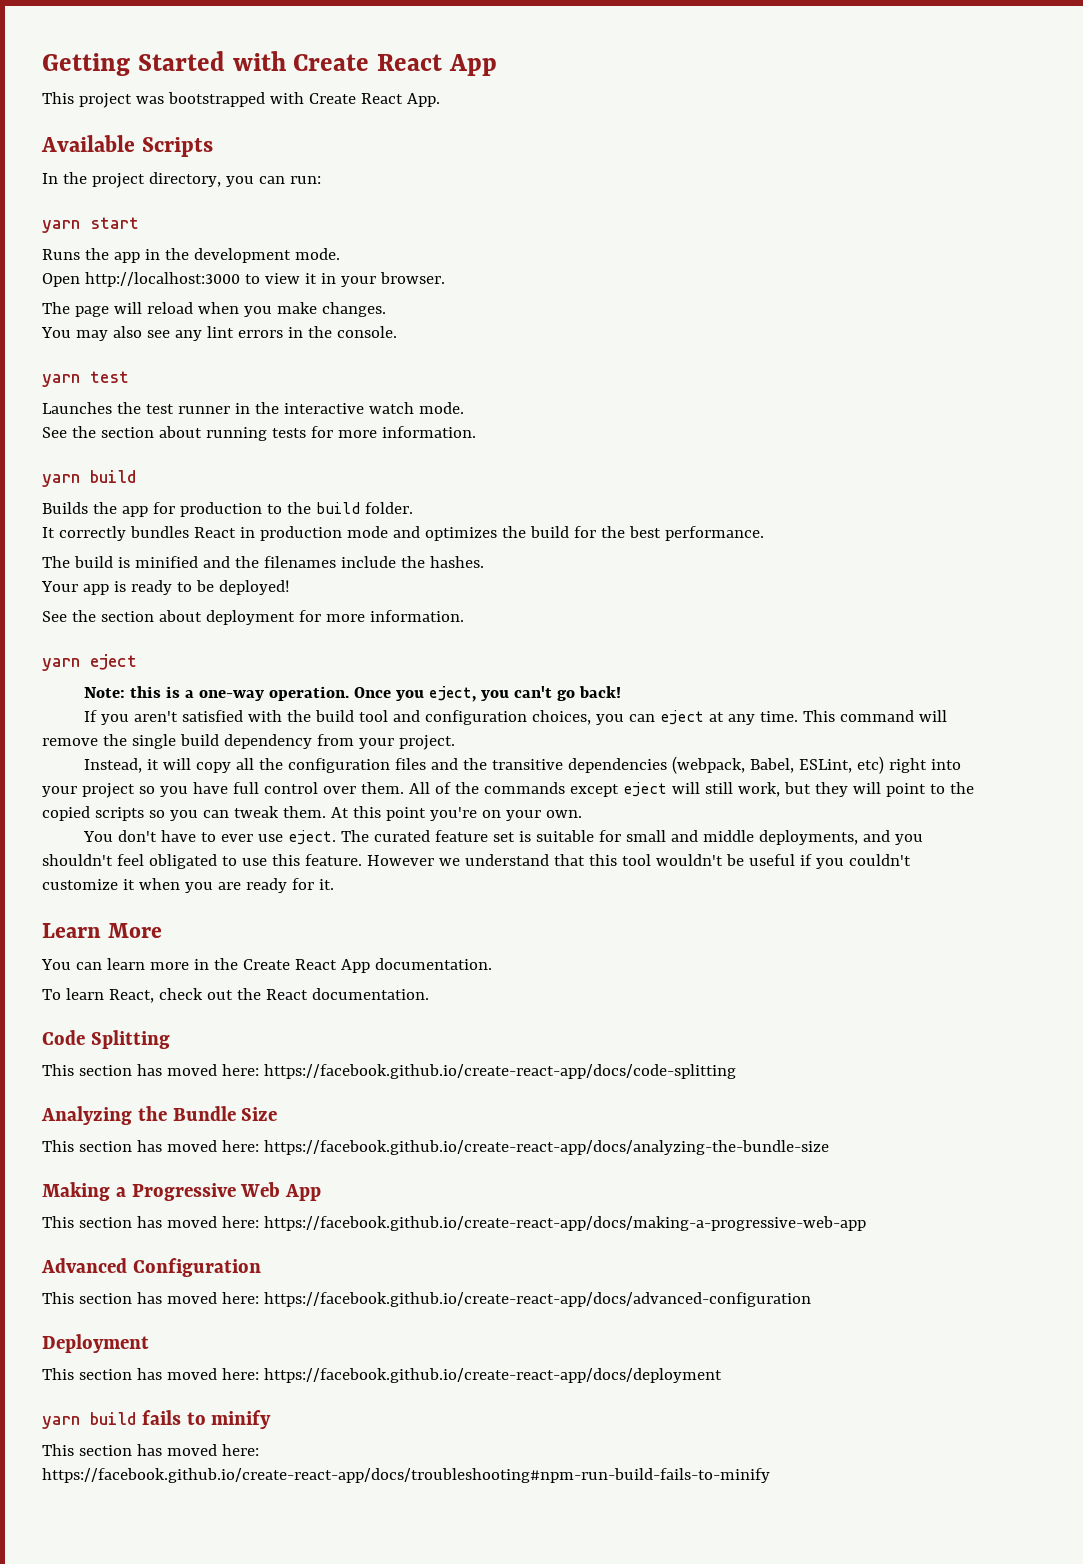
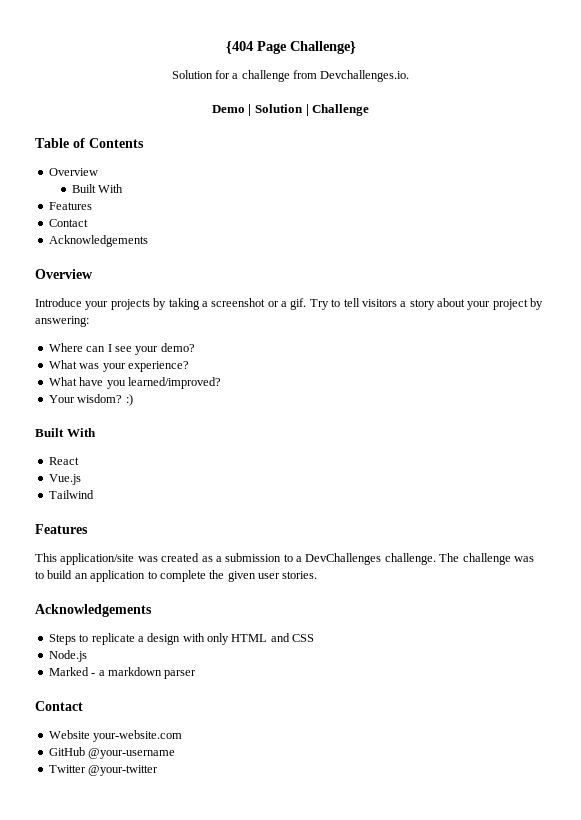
- Getting Started with Create React App
- This project was bootstrapped with Create React App.
- Available Scripts
- In the project directory, you can run:
- yarn start
- Runs the app in the development mode.
- Open http://localhost:3000 to view it in your browser.
- The page will reload when you make changes.
- You may also see any lint errors in the console.
- yarn test
- Launches the test runner in the interactive watch mode.
- See the section about running tests for more information.
- yarn build
- Builds the app for production to the build folder.
- It correctly bundles React in production mode and optimizes the build for the best performance.
- The build is minified and the filenames include the hashes.
- Your app is ready to be deployed!
- See the section about deployment for more information.
- yarn eject
- Note: this is a one-way operation. Once you eject, you can't go back!
- If you aren't satisfied with the build tool and configuration choices, you can eject at any time. This command will remove the single build dependency from your project.
- Instead, it will copy all the configuration files and the transitive dependencies (webpack, Babel, ESLint, etc) right into your project so you have full control over them. All of the commands except eject will still work, but they will point to the copied scripts so you can tweak them. At this point you're on your own.
- You don't have to ever use eject. The curated feature set is suitable for small and middle deployments, and you shouldn't feel obligated to use this feature. However we understand that this tool wouldn't be useful if you couldn't customize it when you are ready for it.
- Learn More
- You can learn more in the Create React App documentation.
- To learn React, check out the React documentation.
- Code Splitting
- This section has moved here: https://facebook.github.io/create-react-app/docs/code-splitting
- Analyzing the Bundle Size
- This section has moved here: https://facebook.github.io/create-react-app/docs/analyzing-the-bundle-size
- Making a Progressive Web App
- This section has moved here: https://facebook.github.io/create-react-app/docs/making-a-progressive-web-app
- Advanced Configuration
- This section has moved here: https://facebook.github.io/create-react-app/docs/advanced-configuration
- Deployment
- This section has moved here: https://facebook.github.io/create-react-app/docs/deployment
- yarn build fails to minify
- This section has moved here: https://facebook.github.io/create-react-app/docs/troubleshooting#npm-run-build-fails-to-minify
+ {404 Page Challenge}
+ Solution for a challenge from Devchallenges.io.
+ Demo | Solution | Challenge
+ Table of Contents
+ Overview
+ Built With
+ Features
+ Contact
+ Acknowledgements
+ Overview
+ Introduce your projects by taking a screenshot or a gif. Try to tell visitors a story about your project by answering:
+ Where can I see your demo?
+ What was your experience?
+ What have you learned/improved?
+ Your wisdom? :)
+ Built With
+ React
+ Vue.js
+ Tailwind
+ Features
+ This application/site was created as a submission to a DevChallenges challenge. The challenge was to build an application to complete the given user stories.
+ Acknowledgements
+ Steps to replicate a design with only HTML and CSS
+ Node.js
+ Marked - a markdown parser
+ Contact
+ Website your-website.com
+ GitHub @your-username
+ Twitter @your-twitter

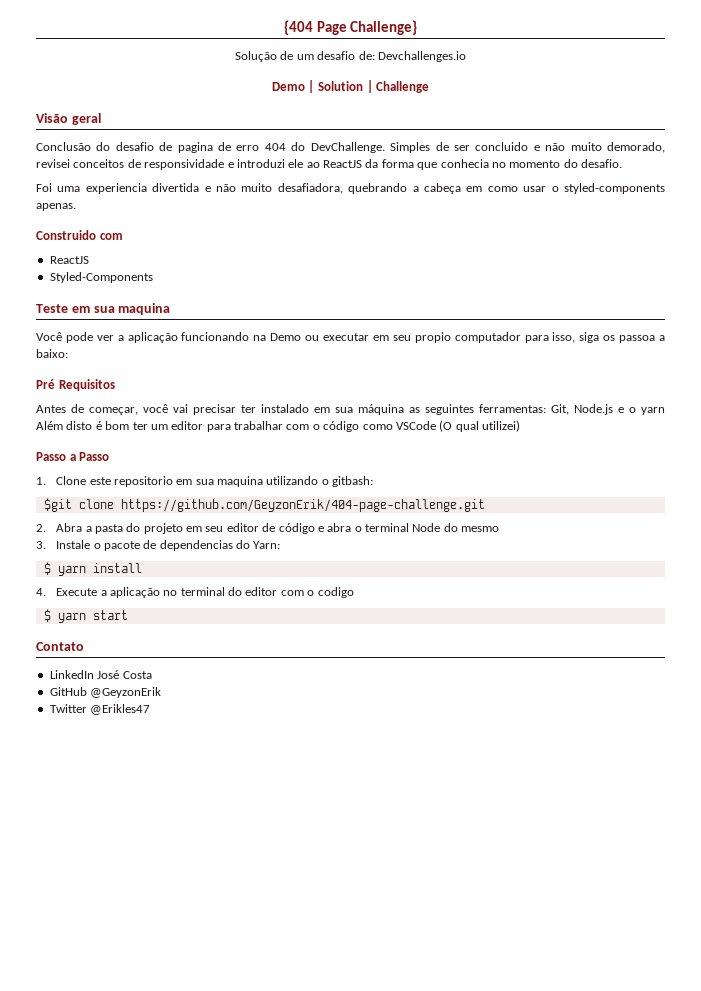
- Solution for a challenge from Devchallenges.io.
+ Solução de um desafio de: Devchallenges.io
- Table of Contents
- Overview
- Built With
- Features
- Contact
- Acknowledgements
- Overview
- Introduce your projects by taking a screenshot or a gif. Try to tell visitors a story about your project by answering:
- Where can I see your demo?
- What was your experience?
- What have you learned/improved?
- Your wisdom? :)
- Built With
- React
- Vue.js
- Tailwind
- Features
- This application/site was created as a submission to a DevChallenges challenge. The challenge was to build an application to complete the given user stories.
- Acknowledgements
- Steps to replicate a design with only HTML and CSS
- Node.js
- Marked - a markdown parser
- Contact
- Website your-website.com
+ Visão geral
+ Conclusão do desafio de pagina de erro 404 do DevChallenge. Simples de ser concluido e não muito demorado, revisei conceitos de responsividade e introduzi ele ao ReactJS da forma que conhecia no momento do desafio.
+ Foi uma experiencia divertida e não muito desafiadora, quebrando a cabeça em como usar o styled-components apenas.
+ Construido com
+ ReactJS
+ Styled-Components
+ Teste em sua maquina
+ Você pode ver a aplicação funcionando na Demo ou executar em seu propio computador para isso, siga os passoa a baixo:
+ Pré Requisitos
+ Antes de começar, você vai precisar ter instalado em sua máquina as seguintes ferramentas: Git, Node.js e o yarn Além disto é bom ter um editor para trabalhar com o código como VSCode (O qual utilizei)
+ Passo a Passo
+ 1. Clone este repositorio em sua maquina utilizando o gitbash:
+ $git clone https://github.com/GeyzonErik/404-page-challenge.git
+ 2. Abra a pasta do projeto em seu editor de código e abra o terminal Node do mesmo
+ 3. Instale o pacote de dependencias do Yarn:
+ $ yarn install
+ 4. Execute a aplicação no terminal do editor com o codigo
+ $ yarn start
+ Contato
+ LinkedIn José Costa
- GitHub @your-username
+ GitHub @GeyzonErik
- Twitter @your-twitter
+ Twitter @Erikles47

